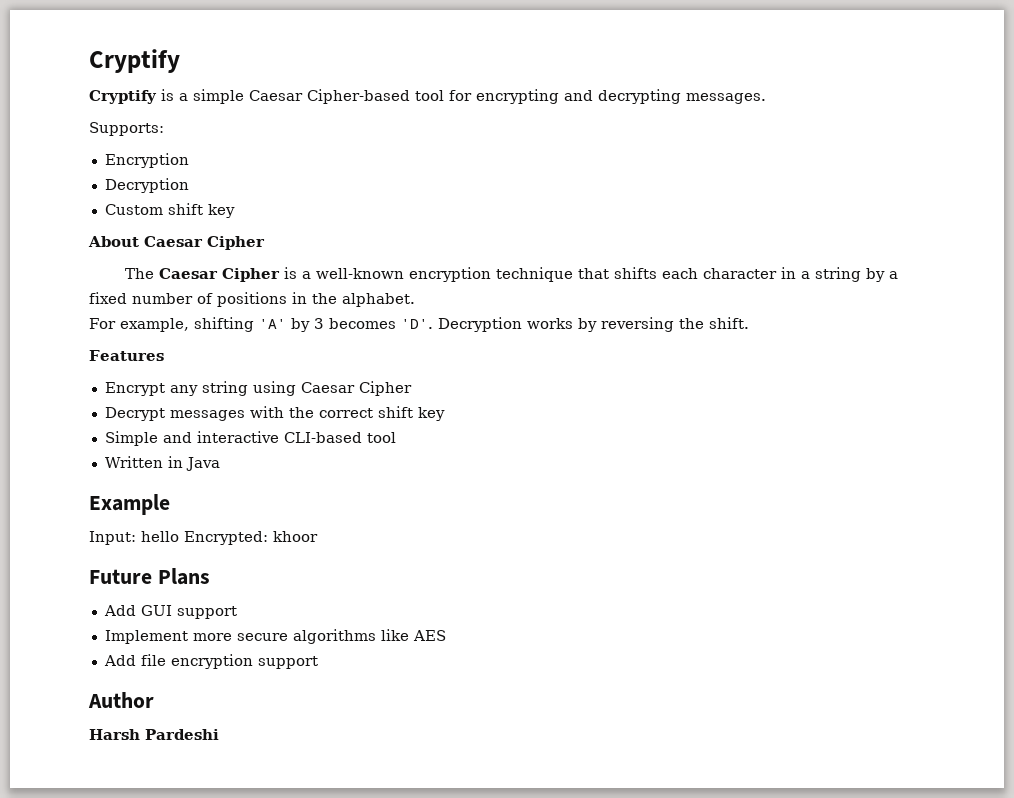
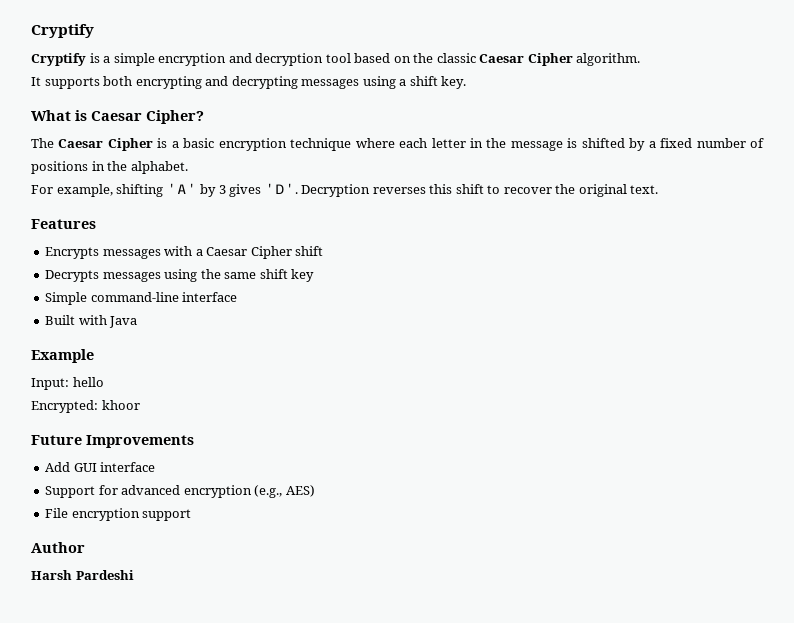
- Cryptify is a simple Caesar Cipher-based tool for encrypting and decrypting messages.
- Supports:
- Encryption
- Decryption
- Custom shift key
- About Caesar Cipher
+ Cryptify is a simple encryption and decryption tool based on the classic Caesar Cipher algorithm.
+ It supports both encrypting and decrypting messages using a shift key.
+ What is Caesar Cipher?
- The Caesar Cipher is a well-known encryption technique that shifts each character in a string by a fixed number of positions in the alphabet.
+ The Caesar Cipher is a basic encryption technique where each letter in the message is shifted by a fixed number of positions in the alphabet.
- For example, shifting 'A' by 3 becomes 'D'. Decryption works by reversing the shift.
+ For example, shifting 'A' by 3 gives 'D'. Decryption reverses this shift to recover the original text.
  Features
- Encrypt any string using Caesar Cipher
- Decrypt messages with the correct shift key
- Simple and interactive CLI-based tool
- Written in Java
+ Encrypts messages with a Caesar Cipher shift
+ Decrypts messages using the same shift key
+ Simple command-line interface
+ Built with Java
- Input: hello Encrypted: khoor
+ Input: hello
+ Encrypted: khoor
- Future Plans
+ Future Improvements
- Add GUI support
- Implement more secure algorithms like AES
- Add file encryption support
+ Add GUI interface
+ Support for advanced encryption (e.g., AES)
+ File encryption support

